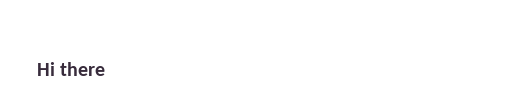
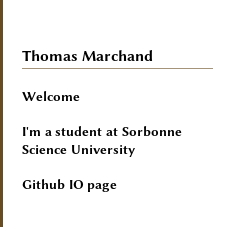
- Hi there
+ Thomas Marchand
+ Welcome
+ I'm a student at Sorbonne Science University
+ Github IO page

